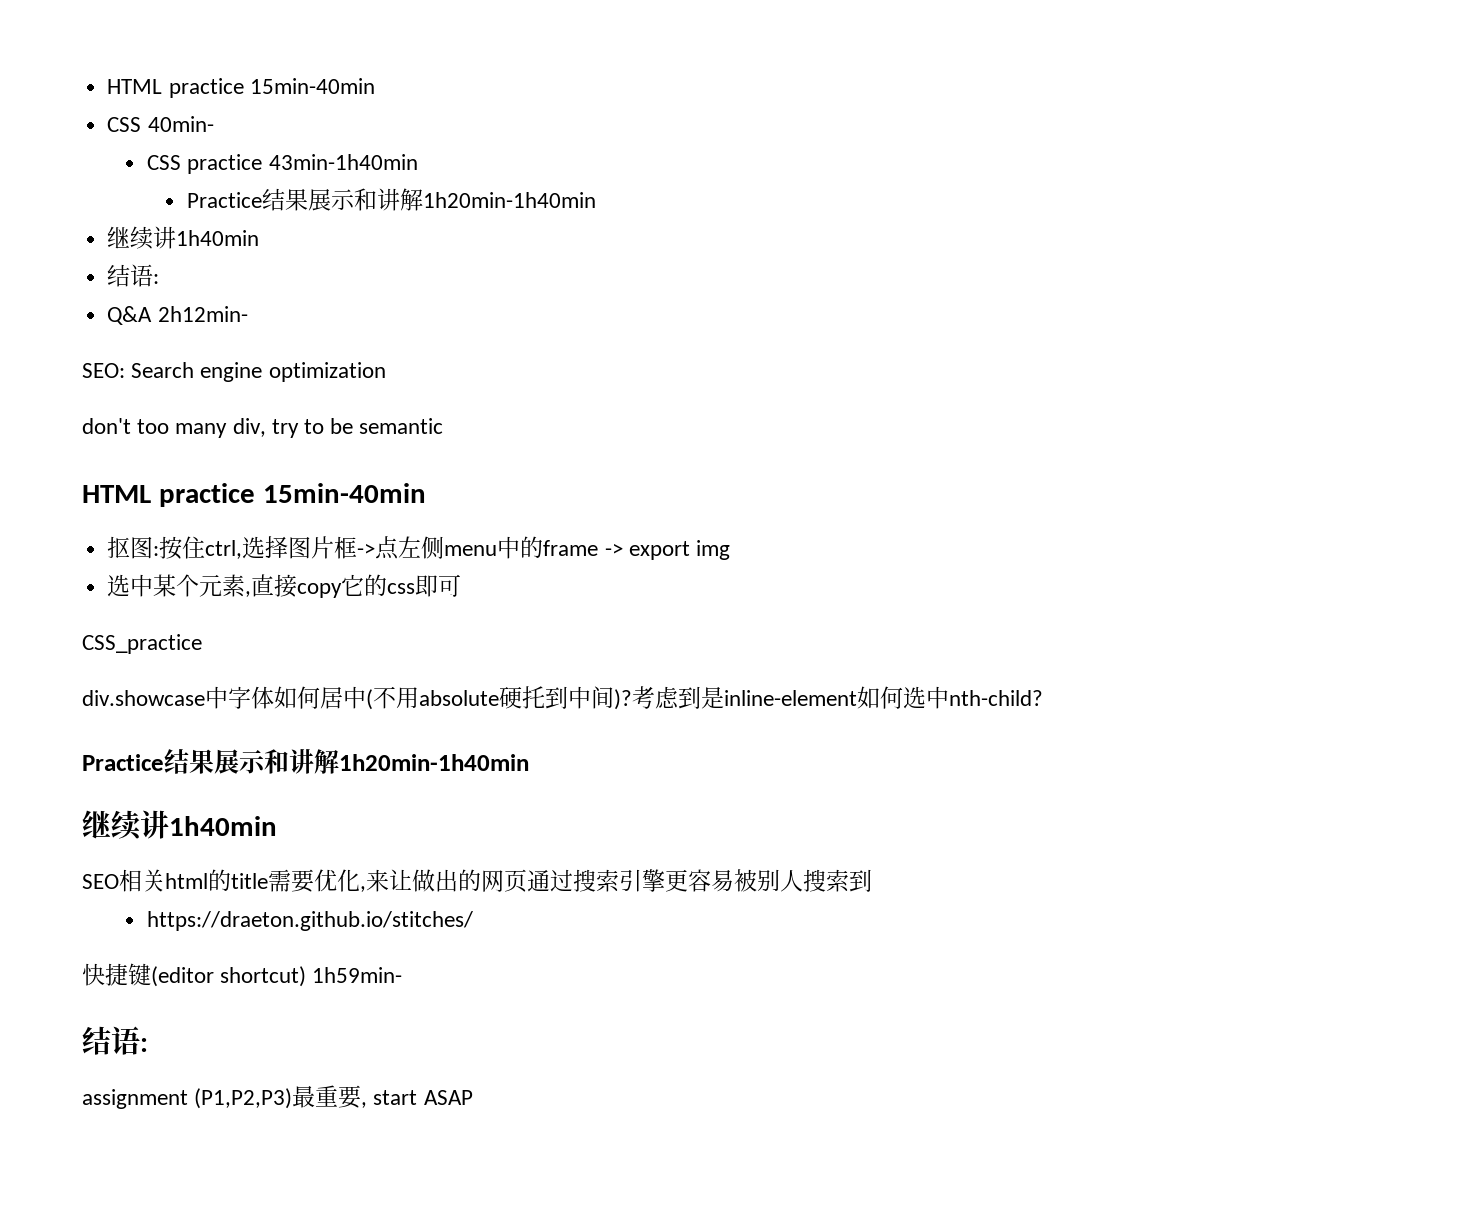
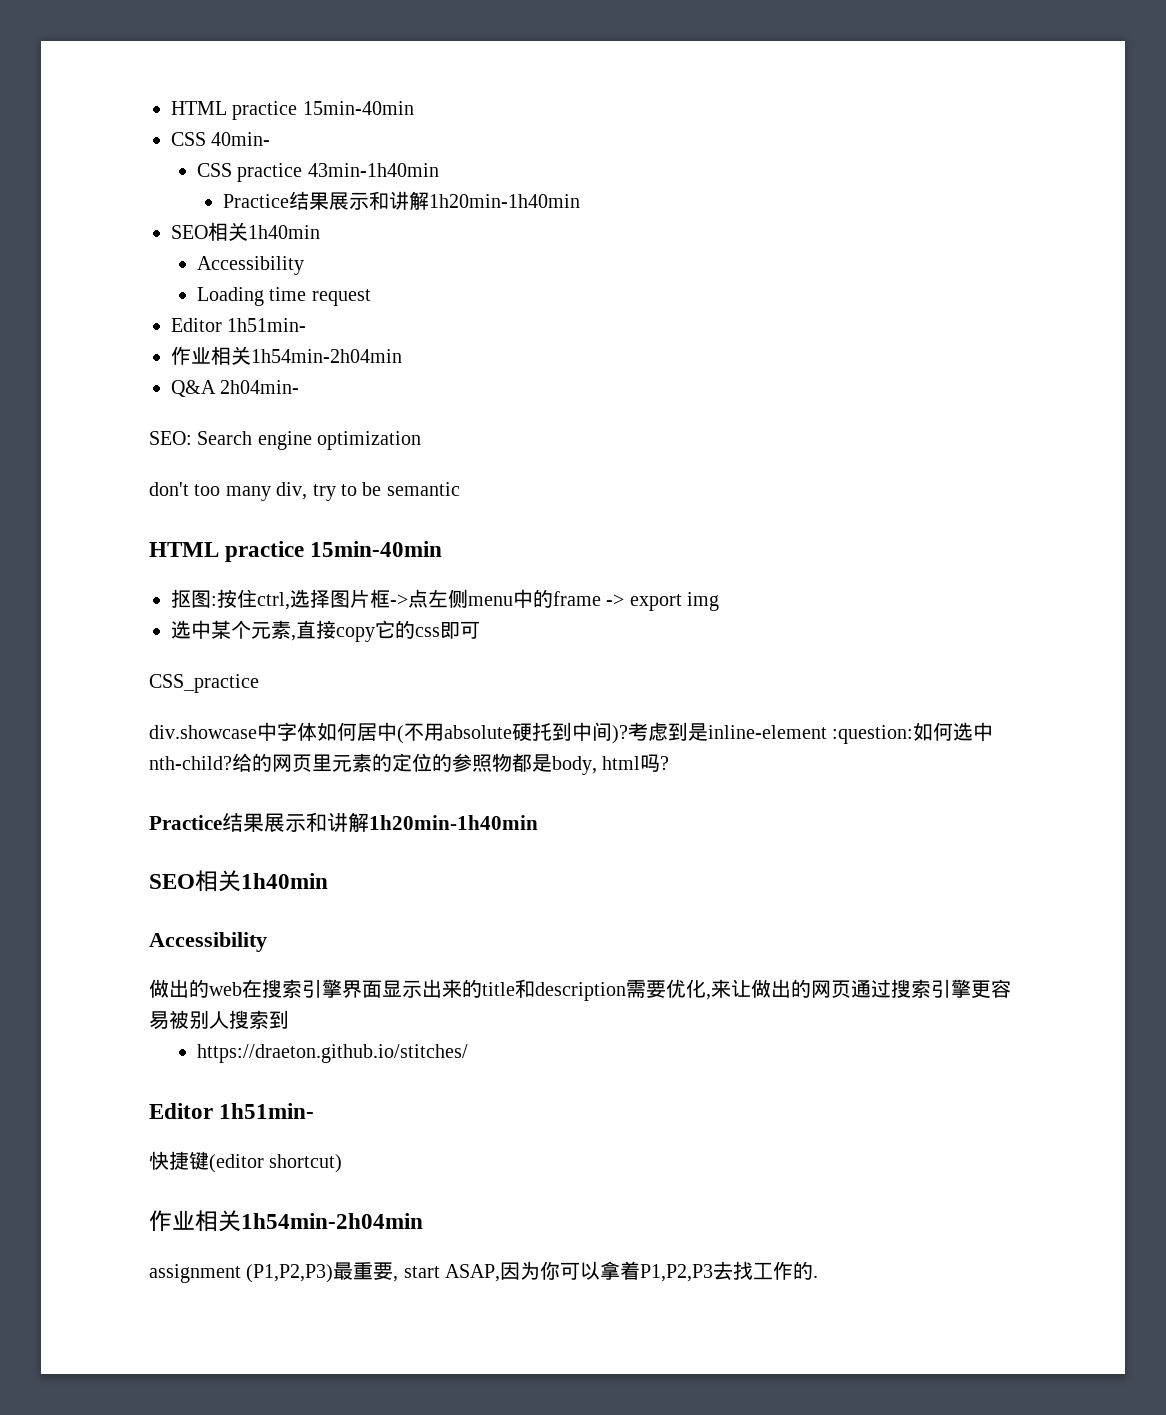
  CSS practice 43min-1h40min
  Practice结果展示和讲解1h20min-1h40min
- 继续讲1h40min
- 结语:
+ SEO相关1h40min
+ Accessibility
+ Loading time request
+ Editor 1h51min-
+ 作业相关1h54min-2h04min
- Q&A 2h12min-
+ Q&A 2h04min-
- 考虑到是inline-element如何选中nth-child?
+ 考虑到是inline-element :question:如何选中nth-child?给的网页里元素的定位的参照物都是body, html吗?
  Practice结果展示和讲解1h20min-1h40min
- 继续讲1h40min
- SEO相关html的title需要优化,来让做出的网页通过搜索引擎更容易被别人搜索到
+ SEO相关1h40min
+ Accessibility
+ 做出的web在搜索引擎界面显示出来的title和description需要优化,来让做出的网页通过搜索引擎更容易被别人搜索到
  https://draeton.github.io/stitches/
+ Editor 1h51min-
- 快捷键(editor shortcut) 1h59min-
- 结语:
+ 快捷键(editor shortcut)
+ 作业相关1h54min-2h04min
- assignment (P1,P2,P3)最重要, start ASAP
+ assignment (P1,P2,P3)最重要, start ASAP,因为你可以拿着P1,P2,P3去找工作的.

